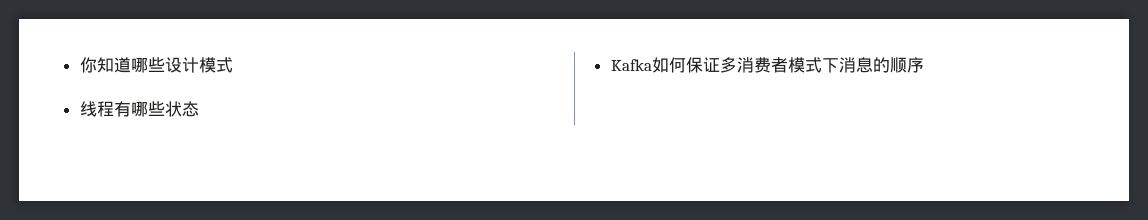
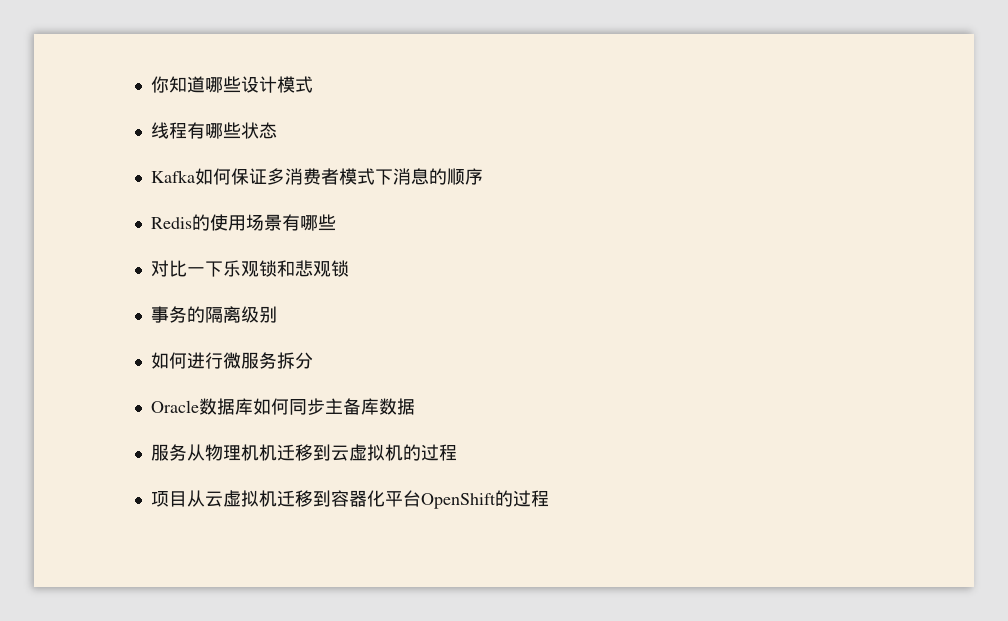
+ Redis的使用场景有哪些
+ 对比一下乐观锁和悲观锁
+ 事务的隔离级别
+ 如何进行微服务拆分
+ Oracle数据库如何同步主备库数据
+ 服务从物理机机迁移到云虚拟机的过程
+ 项目从云虚拟机迁移到容器化平台OpenShift的过程

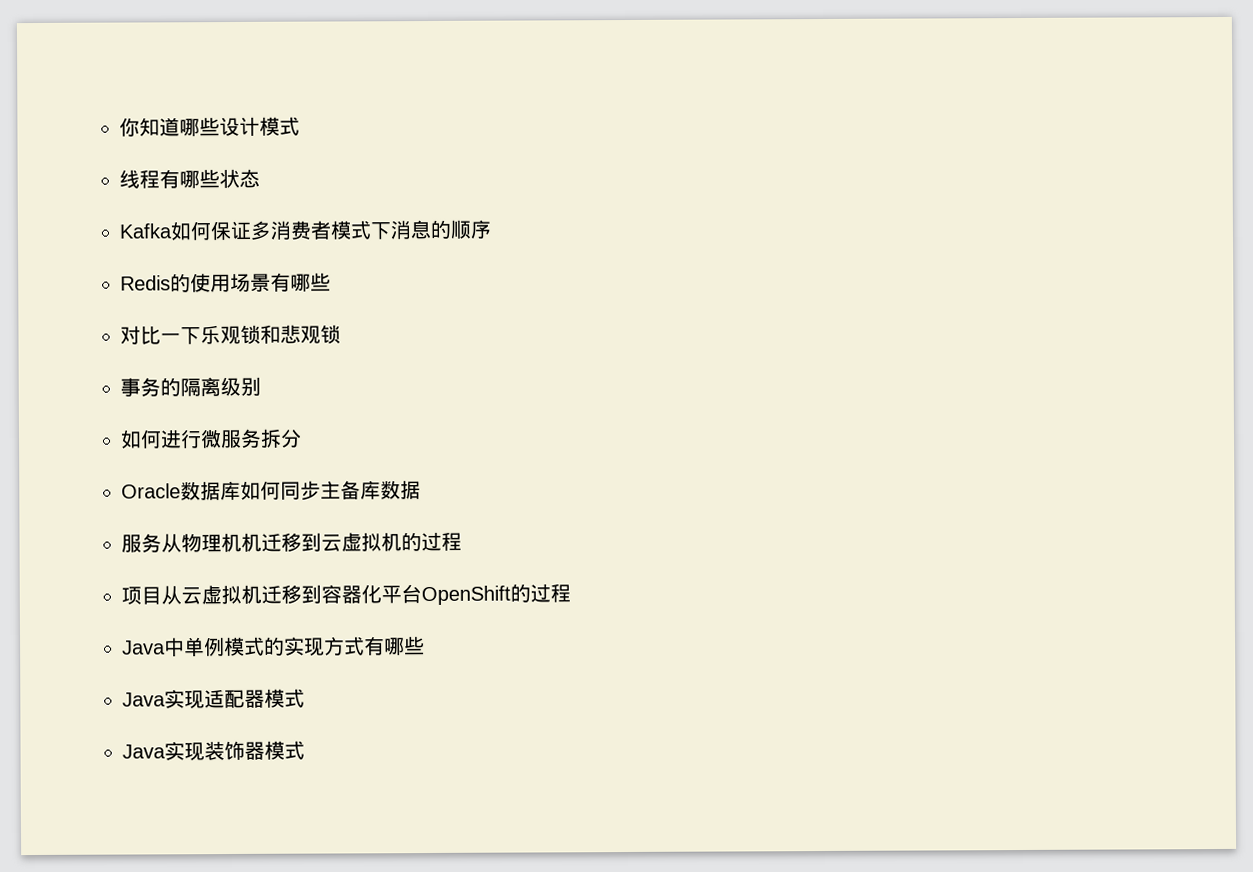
+ Java中单例模式的实现方式有哪些
+ Java实现适配器模式
+ Java实现装饰器模式

